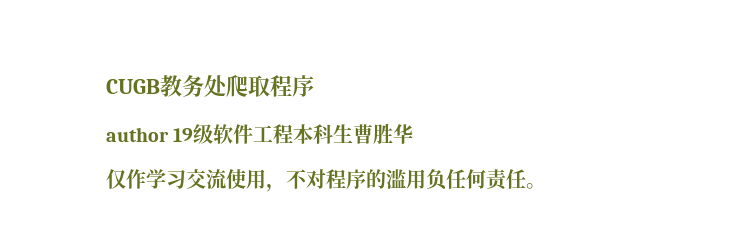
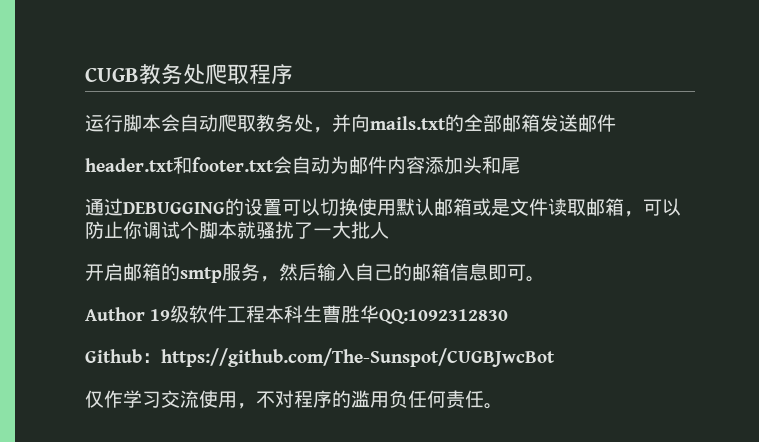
- author 19级软件工程本科生曹胜华
+ 运行脚本会自动爬取教务处，并向mails.txt的全部邮箱发送邮件
+ header.txt和footer.txt会自动为邮件内容添加头和尾
+ 通过DEBUGGING的设置可以切换使用默认邮箱或是文件读取邮箱，可以防止你调试个脚本就骚扰了一大批人
+ 开启邮箱的smtp服务，然后输入自己的邮箱信息即可。
+ Author 19级软件工程本科生曹胜华QQ:1092312830
+ Github：https://github.com/The-Sunspot/CUGBJwcBot

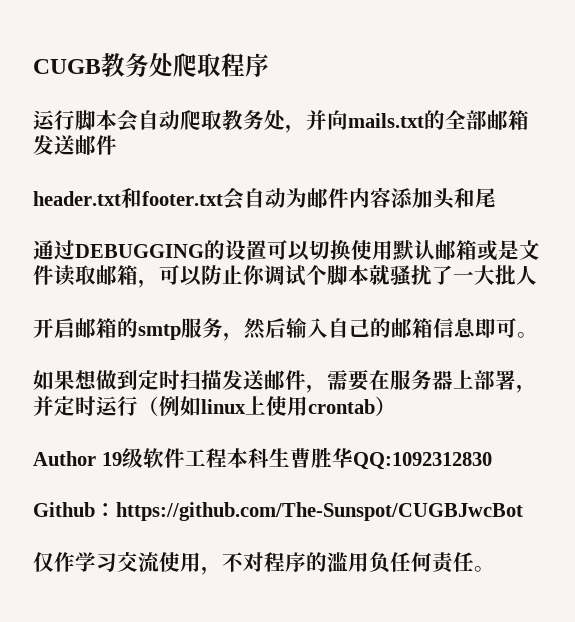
+ 如果想做到定时扫描发送邮件，需要在服务器上部署，并定时运行（例如linux上使用crontab）

